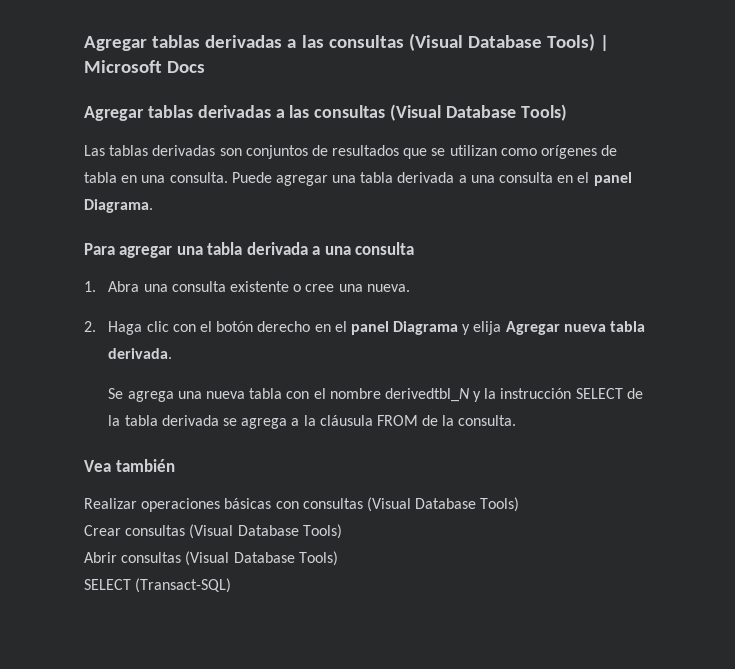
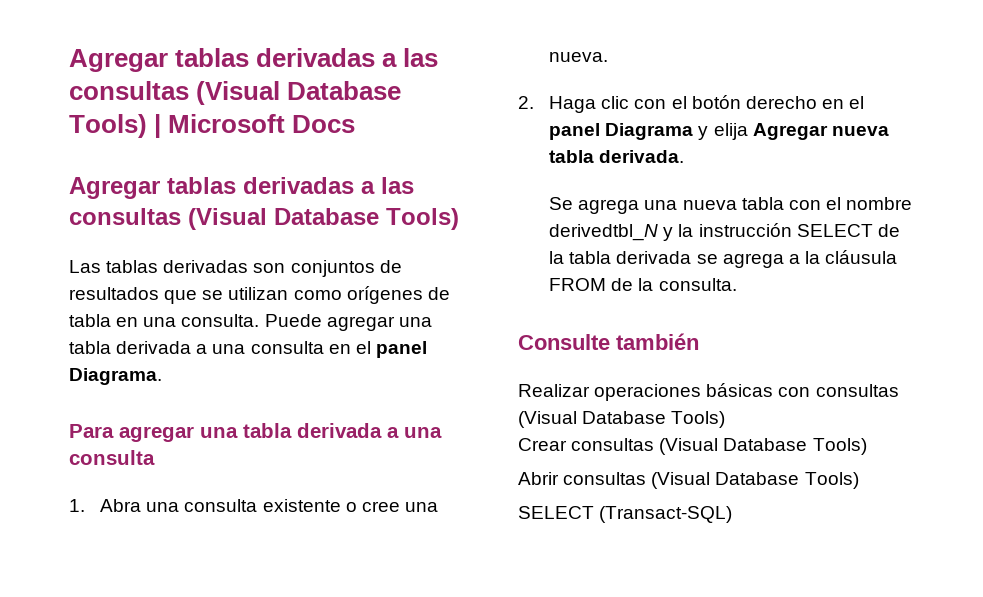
- Vea también
+ Consulte también

